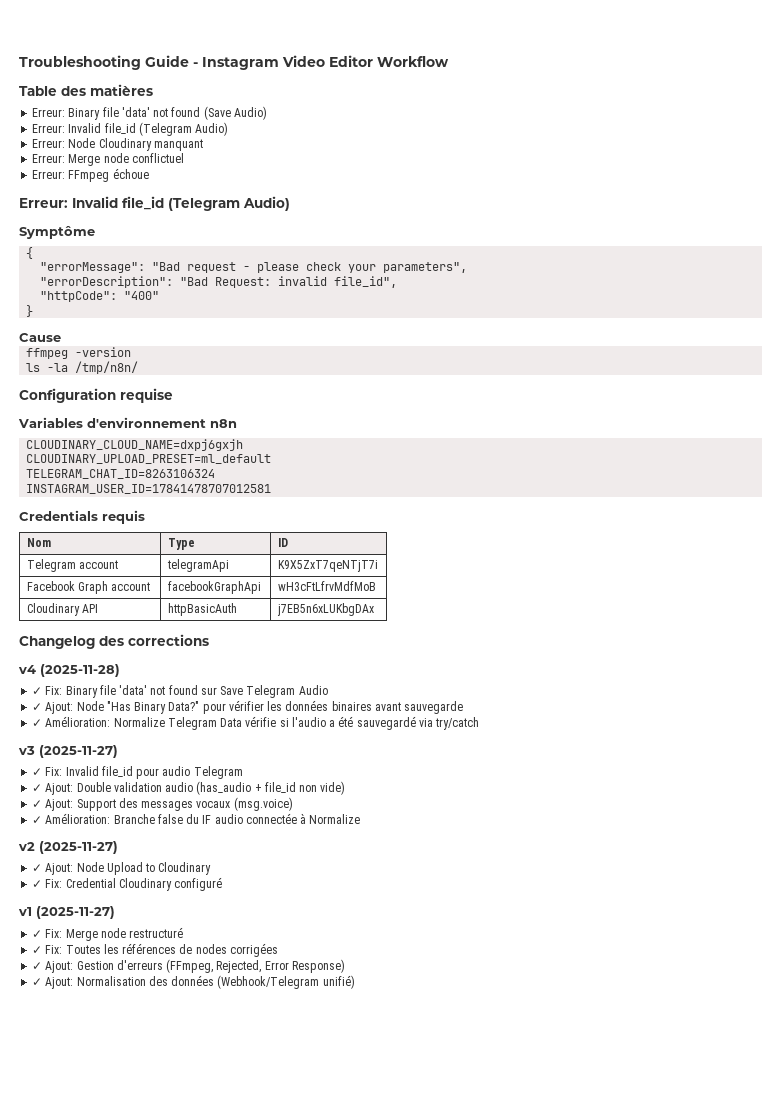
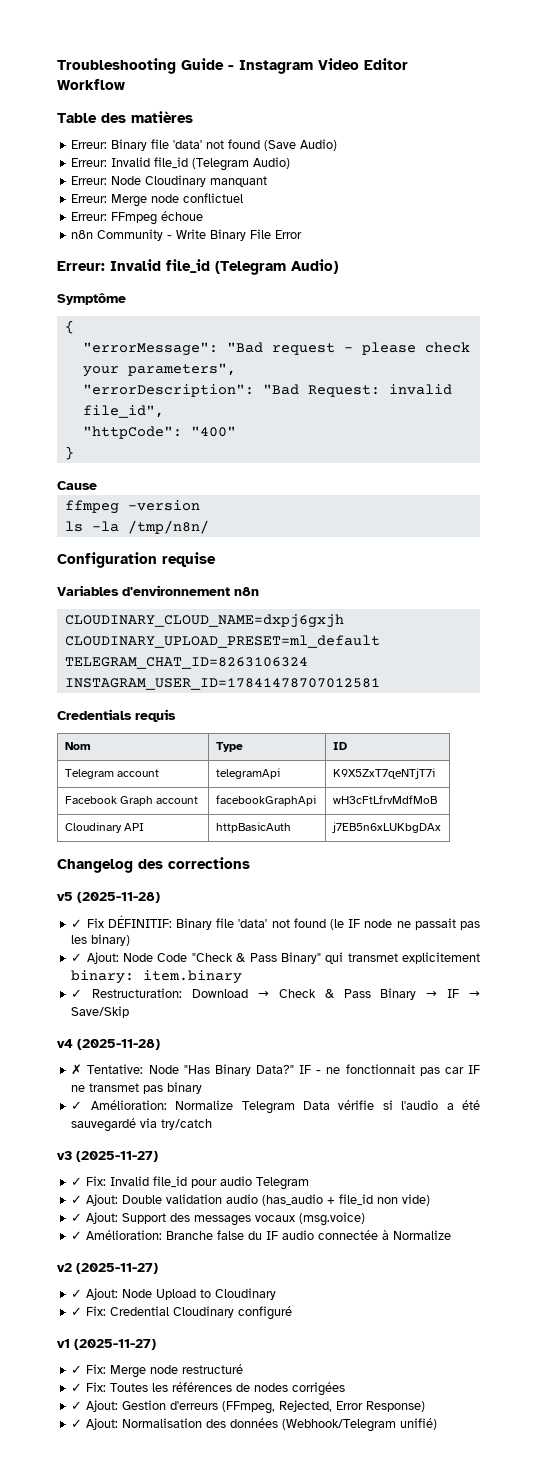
+ n8n Community - Write Binary File Error
- v4 (2025-11-28)
+ v5 (2025-11-28)
- ✓ Fix: Binary file 'data' not found sur Save Telegram Audio
- ✓ Ajout: Node "Has Binary Data?" pour vérifier les données binaires avant sauvegarde
+ ✓ Fix DÉFINITIF: Binary file 'data' not found (le IF node ne passait pas les binary)
+ ✓ Ajout: Node Code "Check & Pass Binary" qui transmet explicitement binary: item.binary
+ ✓ Restructuration: Download → Check & Pass Binary → IF → Save/Skip
+ v4 (2025-11-28)
+ ✗ Tentative: Node "Has Binary Data?" IF - ne fonctionnait pas car IF ne transmet pas binary

